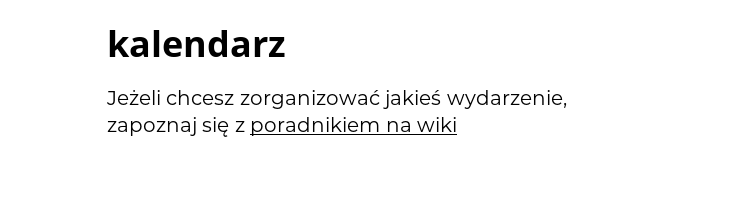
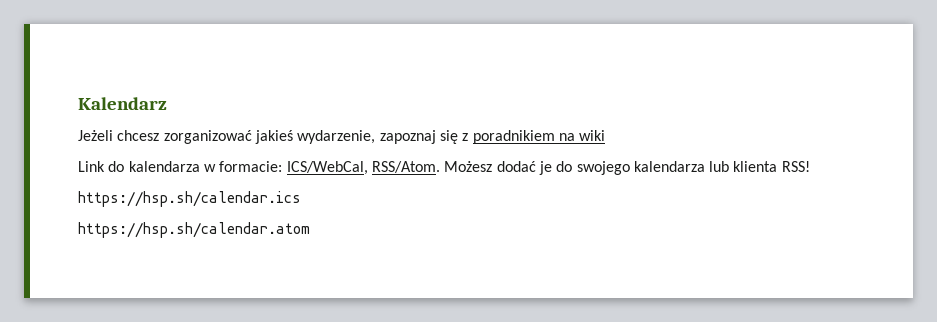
- kalendarz
+ Kalendarz
+ Link do kalendarza w formacie: ICS/WebCal, RSS/Atom. Możesz dodać je do swojego kalendarza lub klienta RSS!
+ https://hsp.sh/calendar.ics
+ https://hsp.sh/calendar.atom

